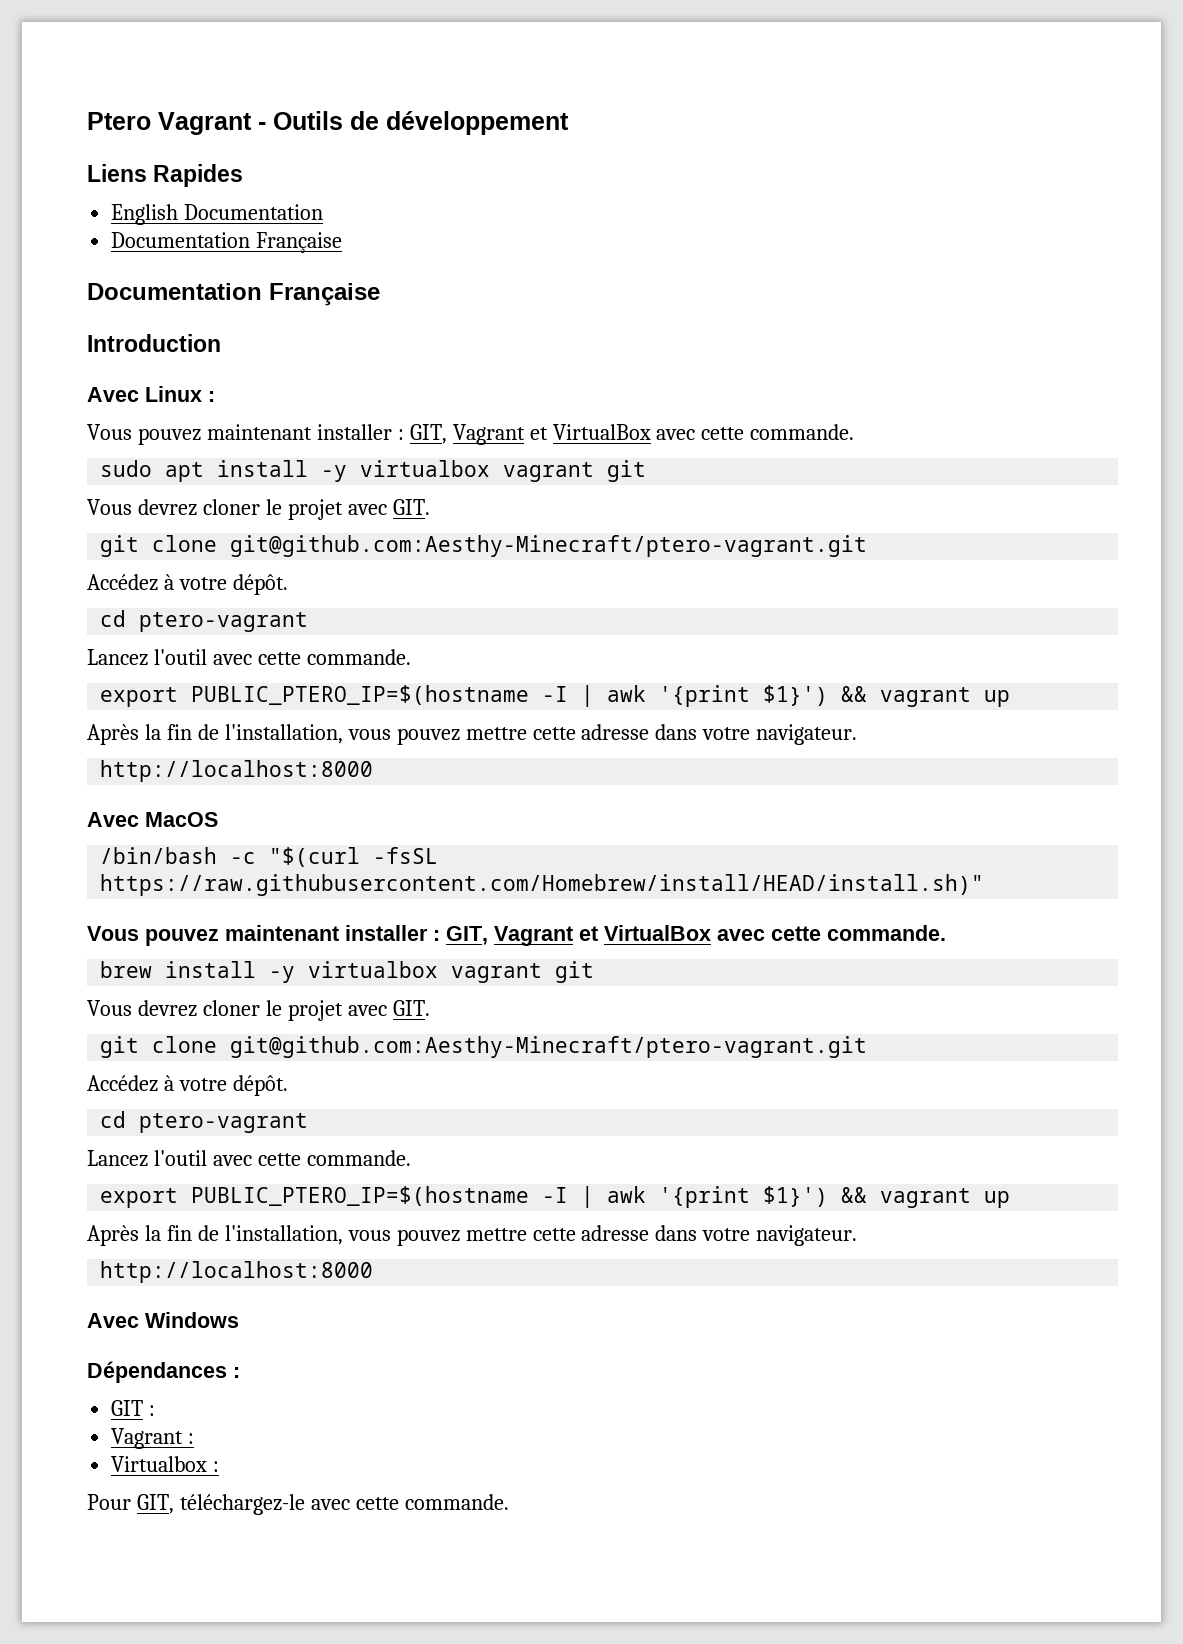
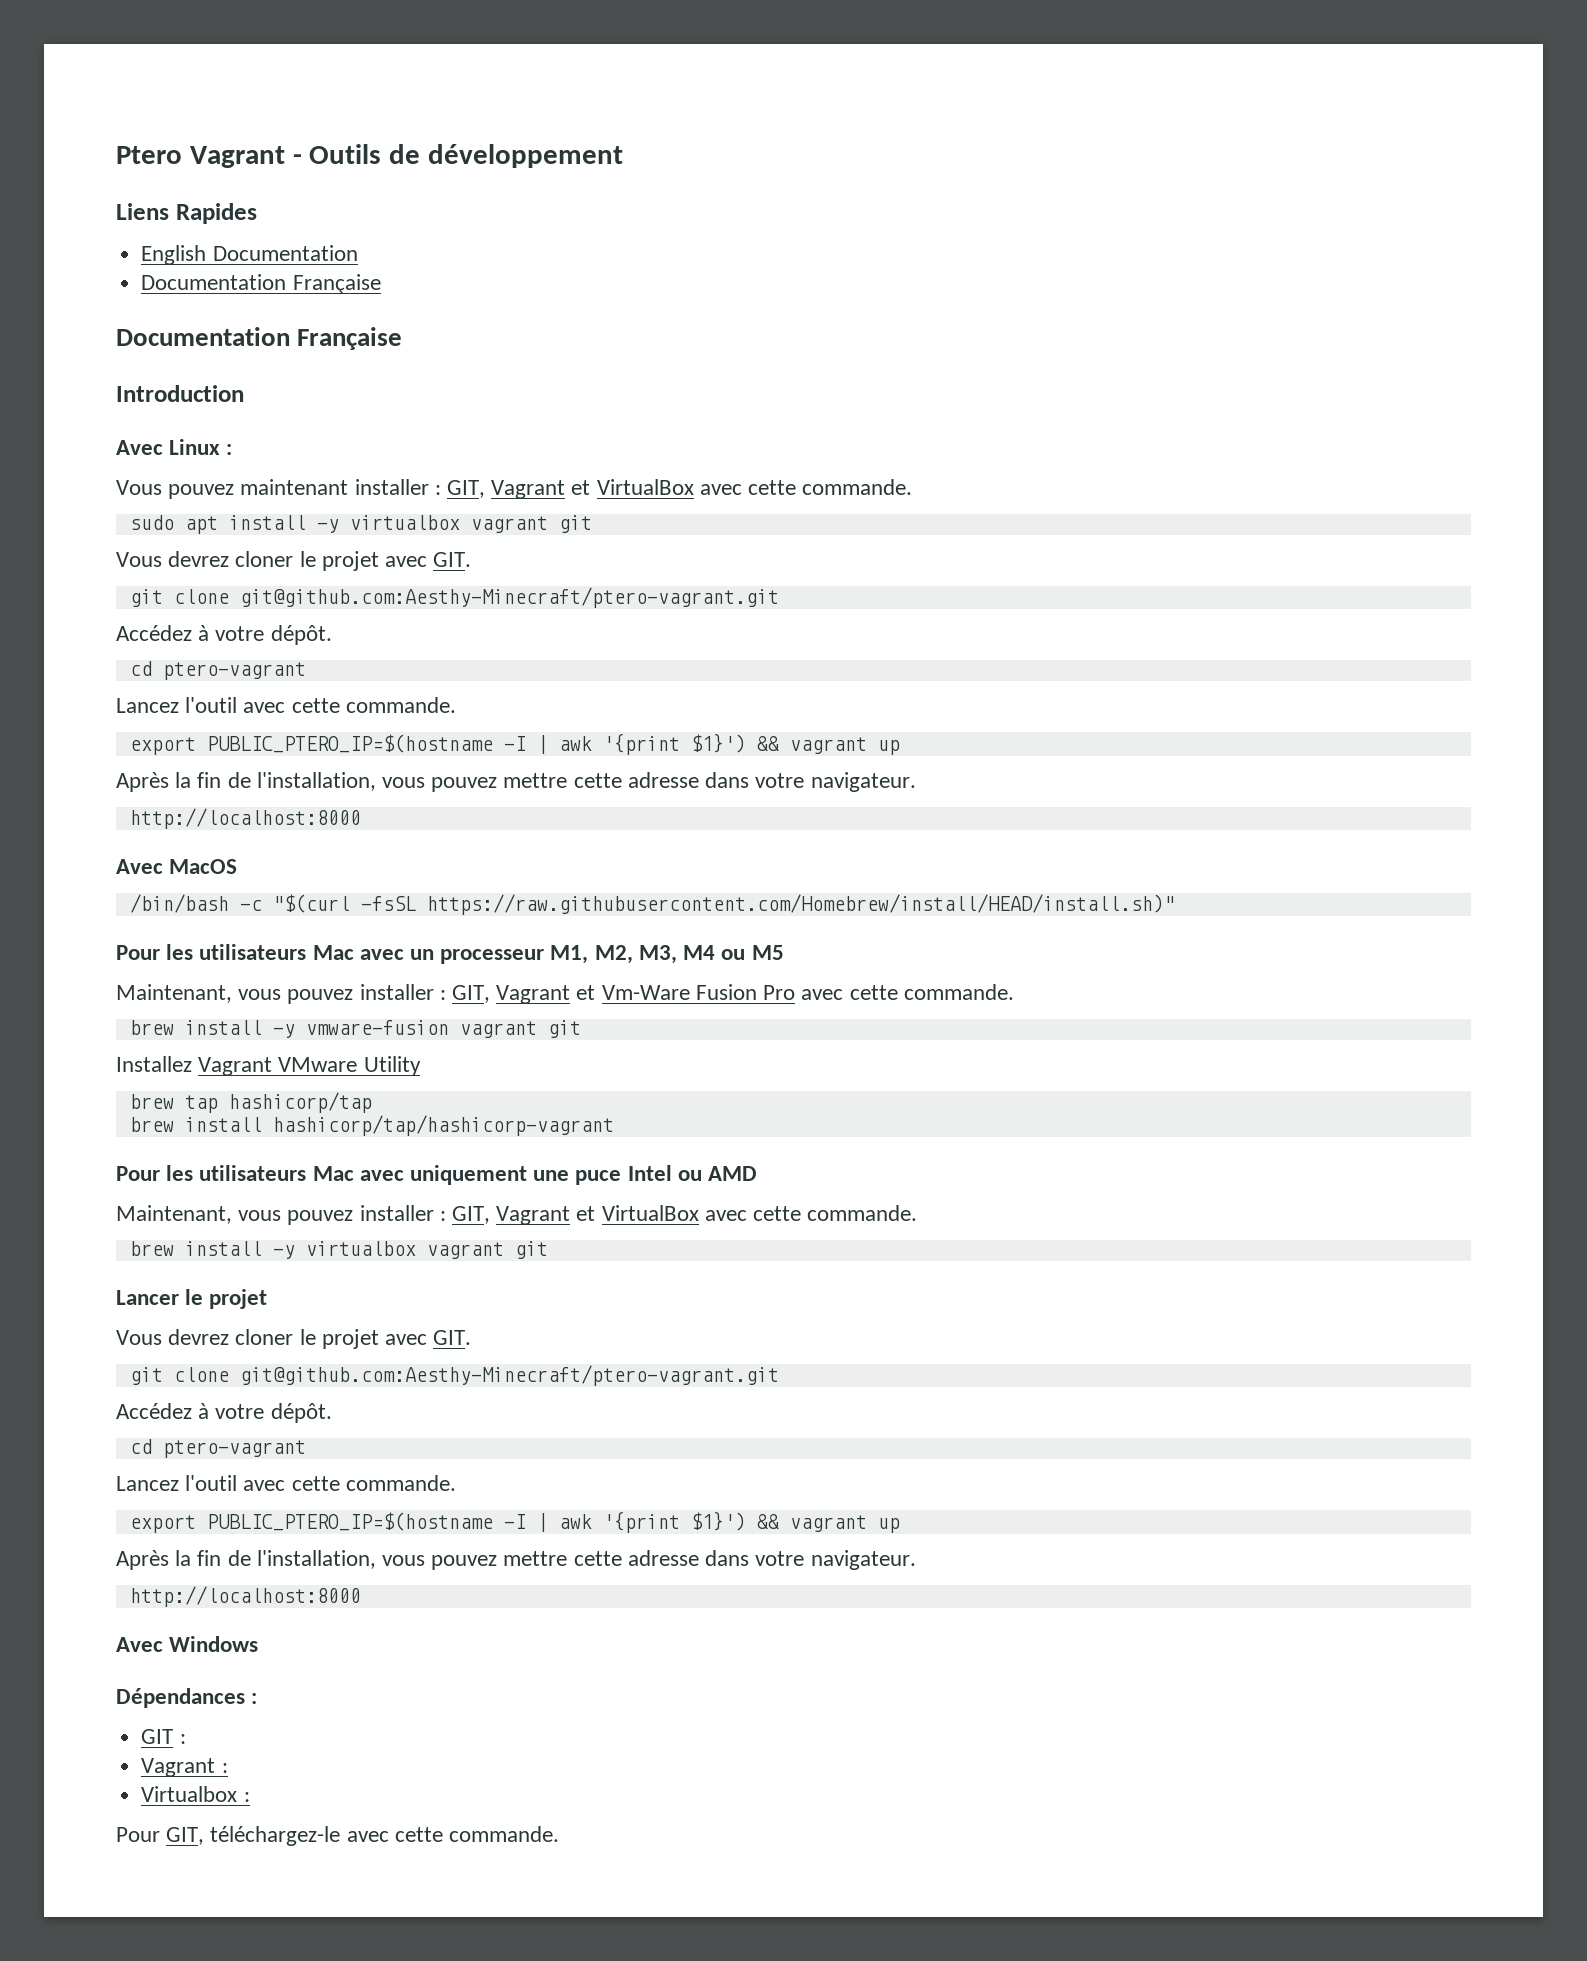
  /bin/bash -c "$(curl -fsSL https://raw.githubusercontent.com/Homebrew/install/HEAD/install.sh)"
- Vous pouvez maintenant installer : GIT, Vagrant et VirtualBox avec cette commande.
+ Pour les utilisateurs Mac avec un processeur M1, M2, M3, M4 ou M5
+ Maintenant, vous pouvez installer : GIT, Vagrant et Vm-Ware Fusion Pro avec cette commande.
+ brew install -y vmware-fusion vagrant git
+ Installez Vagrant VMware Utility
+ brew tap hashicorp/tap
+ brew install hashicorp/tap/hashicorp-vagrant
+ Pour les utilisateurs Mac avec uniquement une puce Intel ou AMD
+ Maintenant, vous pouvez installer : GIT, Vagrant et VirtualBox avec cette commande.
+ Lancer le projet

